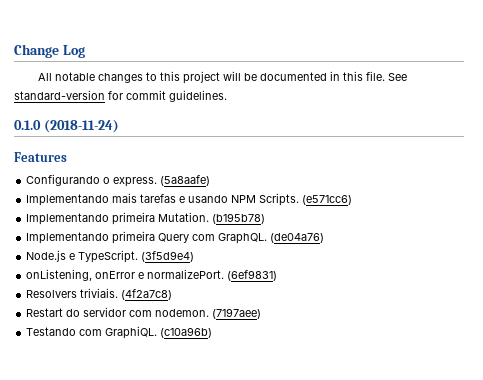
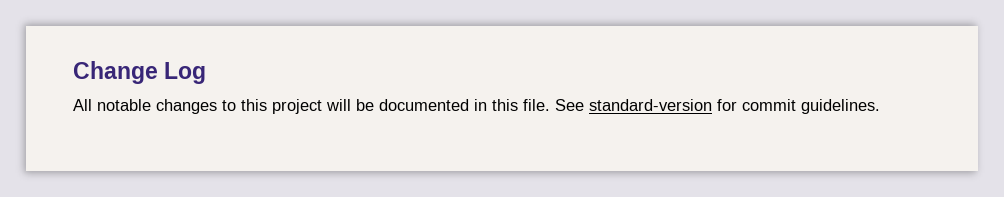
- 0.1.0 (2018-11-24)
- Features
- Configurando o express. (5a8aafe)
- Implementando mais tarefas e usando NPM Scripts. (e571cc6)
- Implementando primeira Mutation. (b195b78)
- Implementando primeira Query com GraphQL. (de04a76)
- Node.js e TypeScript. (3f5d9e4)
- onListening, onError e normalizePort. (6ef9831)
- Resolvers triviais. (4f2a7c8)
- Restart do servidor com nodemon. (7197aee)
- Testando com GraphiQL. (c10a96b)

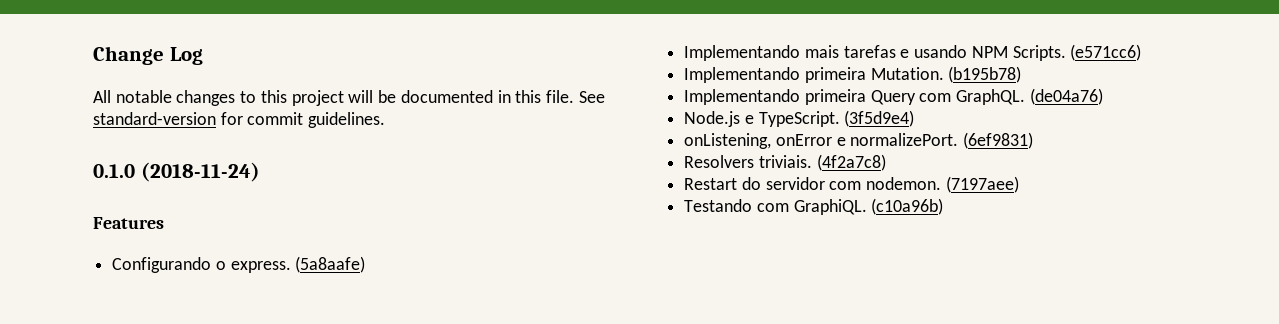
+ 0.1.0 (2018-11-24)
+ Features
+ Configurando o express. (5a8aafe)
+ Implementando mais tarefas e usando NPM Scripts. (e571cc6)
+ Implementando primeira Mutation. (b195b78)
+ Implementando primeira Query com GraphQL. (de04a76)
+ Node.js e TypeScript. (3f5d9e4)
+ onListening, onError e normalizePort. (6ef9831)
+ Resolvers triviais. (4f2a7c8)
+ Restart do servidor com nodemon. (7197aee)
+ Testando com GraphiQL. (c10a96b)

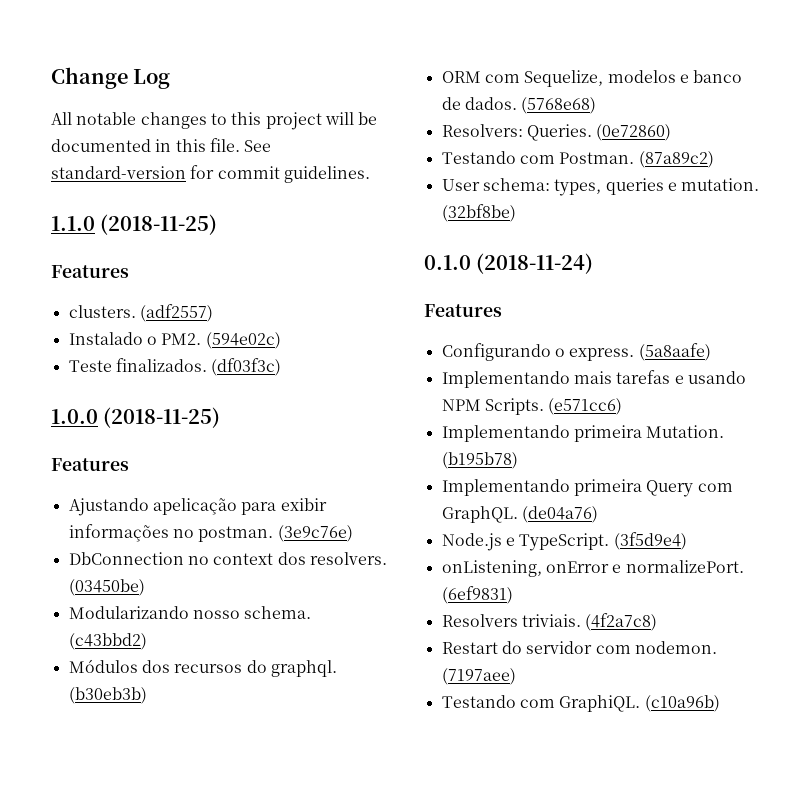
+ 1.1.0 (2018-11-25)
+ Features
+ clusters. (adf2557)
+ Instalado o PM2. (594e02c)
+ Teste finalizados. (df03f3c)
+ 1.0.0 (2018-11-25)
+ Features
+ Ajustando apelicação para exibir informações no postman. (3e9c76e)
+ DbConnection no context dos resolvers. (03450be)
+ Modularizando nosso schema. (c43bbd2)
+ Módulos dos recursos do graphql. (b30eb3b)
+ ORM com Sequelize, modelos e banco de dados. (5768e68)
+ Resolvers: Queries. (0e72860)
+ Testando com Postman. (87a89c2)
+ User schema: types, queries e mutation. (32bf8be)

